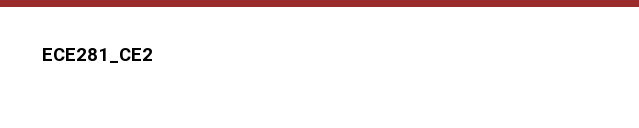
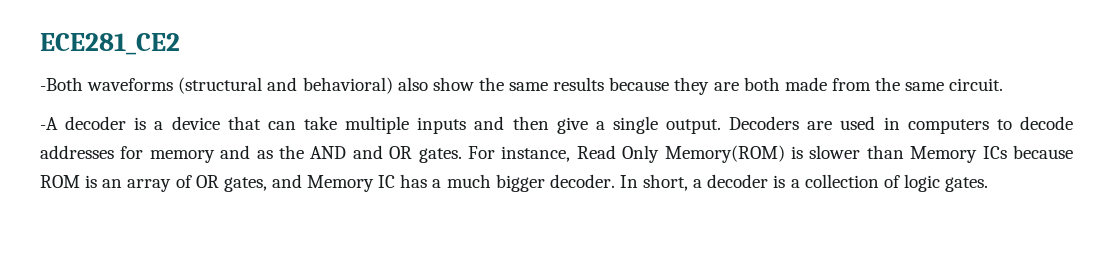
+ -Both waveforms (structural and behavioral) also show the same results because they are both made from the same circuit.
+ -A decoder is a device that can take multiple inputs and then give a single output. Decoders are used in computers to decode addresses for memory and as the AND and OR gates. For instance, Read Only Memory(ROM) is slower than Memory ICs because ROM is an array of OR gates, and Memory IC has a much bigger decoder. In short, a decoder is a collection of logic gates.

